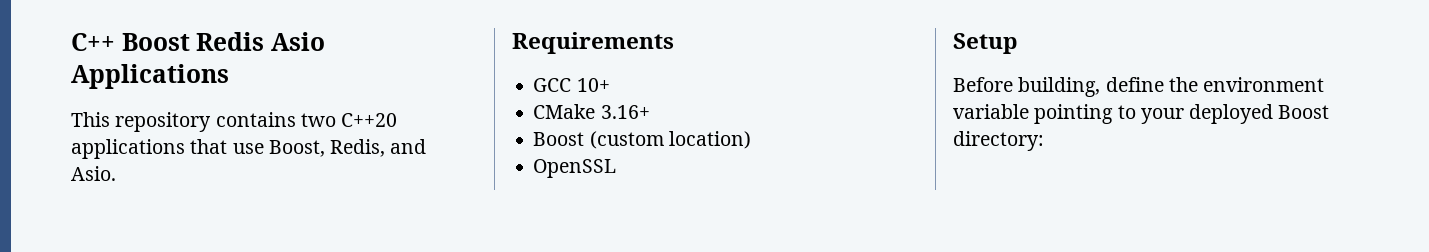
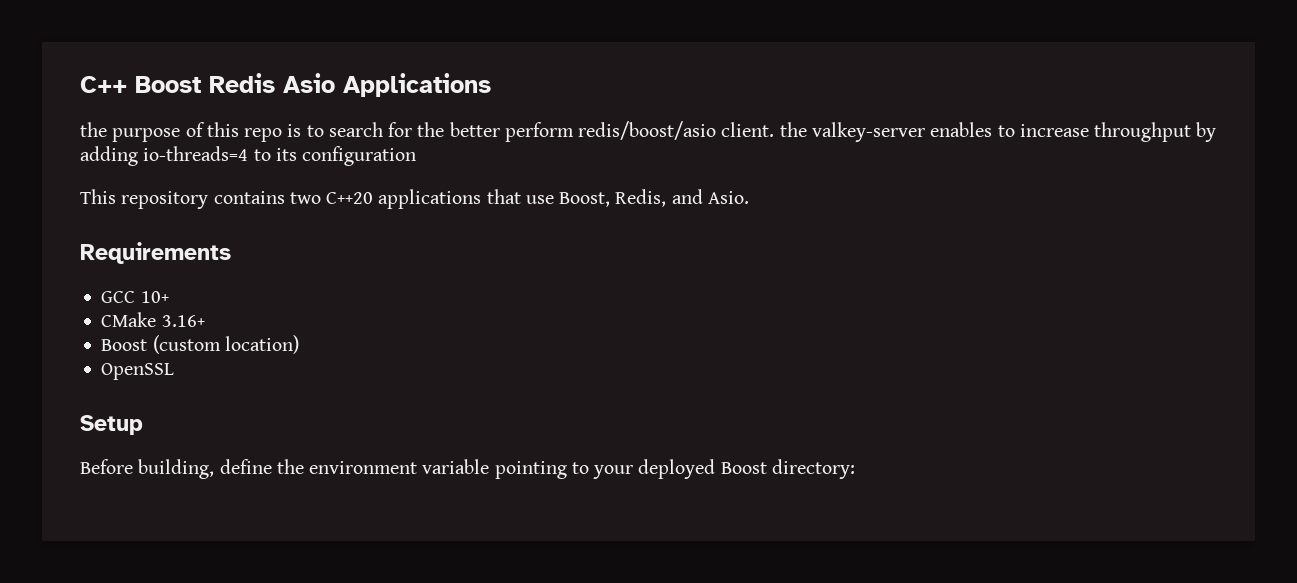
+ the purpose of this repo is to search for the better perform redis/boost/asio client. the valkey-server enables to increase throughput by adding io-threads=4 to its configuration

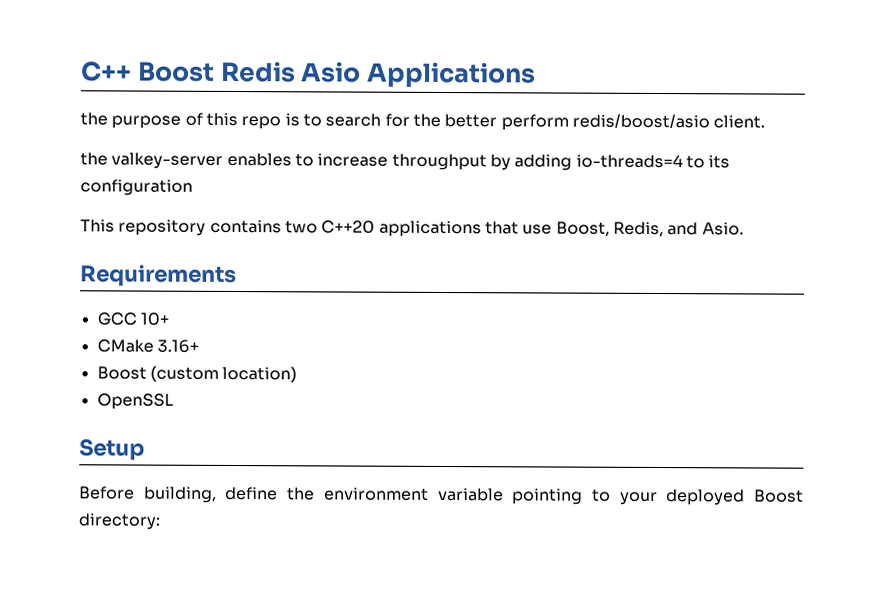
- the purpose of this repo is to search for the better perform redis/boost/asio client. the valkey-server enables to increase throughput by adding io-threads=4 to its configuration
+ the purpose of this repo is to search for the better perform redis/boost/asio client.
+ the valkey-server enables to increase throughput by adding io-threads=4 to its configuration

